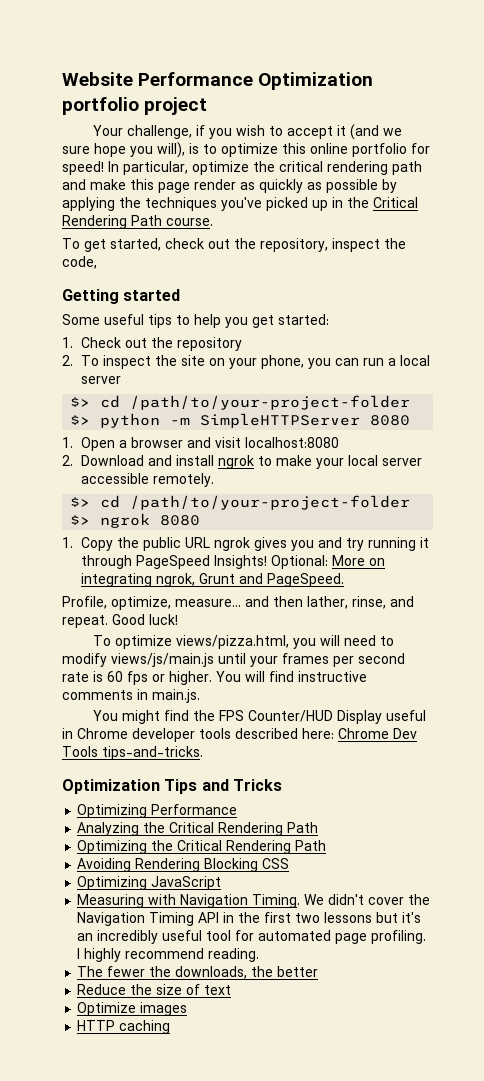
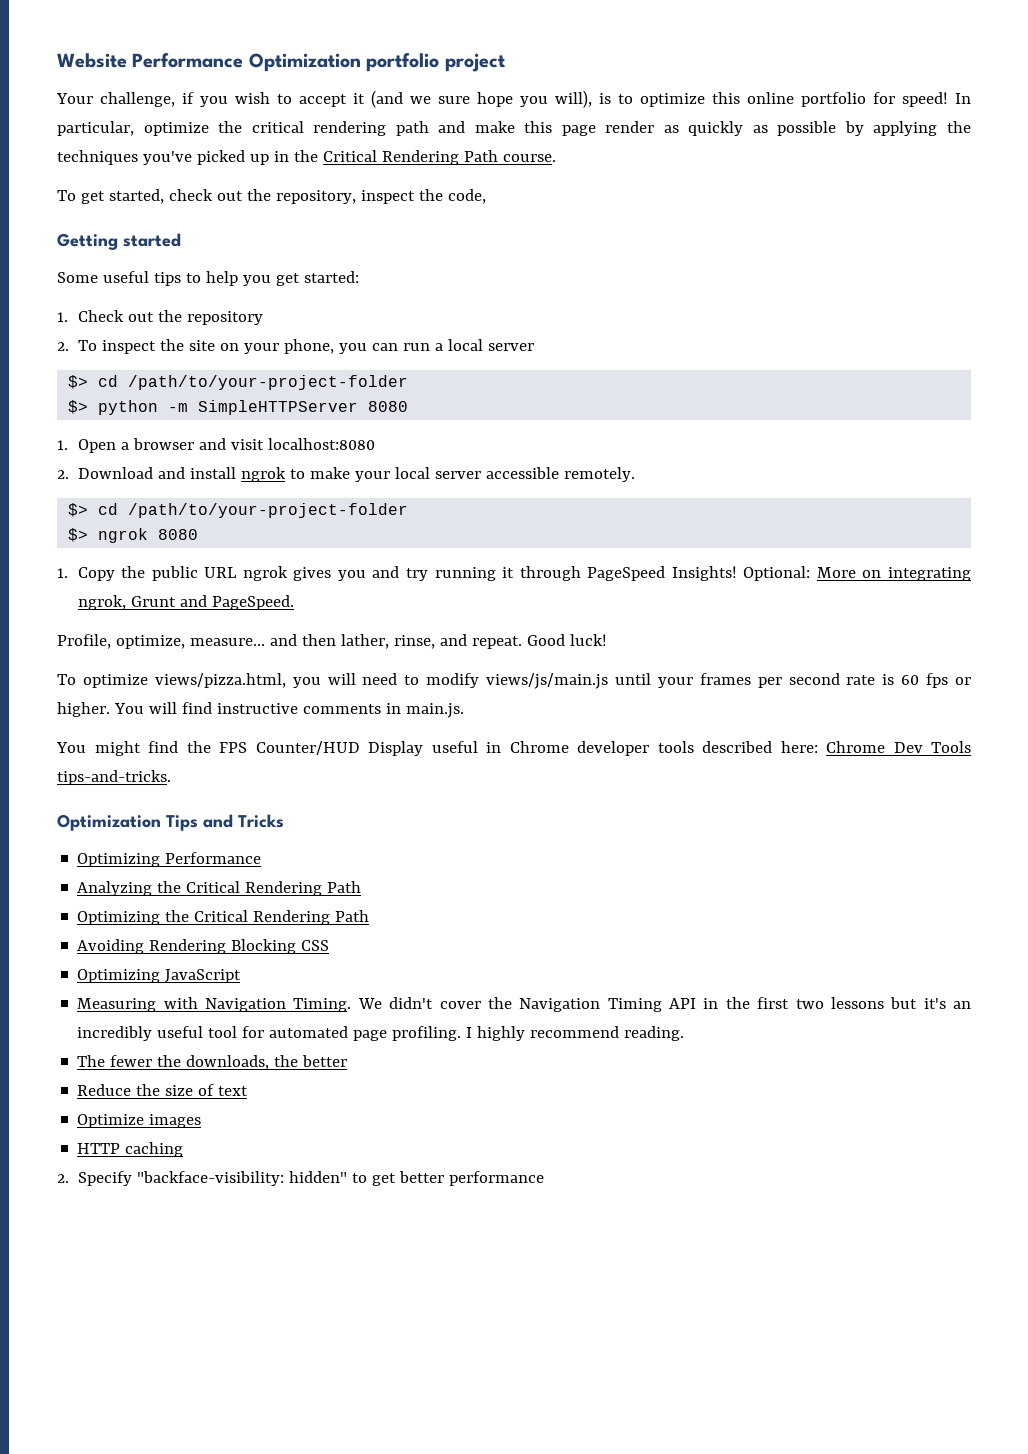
+ 2. Specify "backface-visibility: hidden" to get better performance

